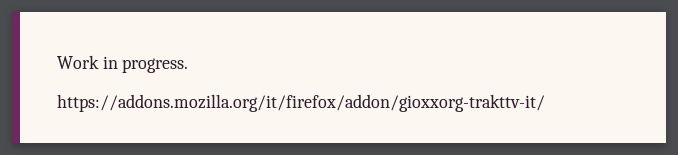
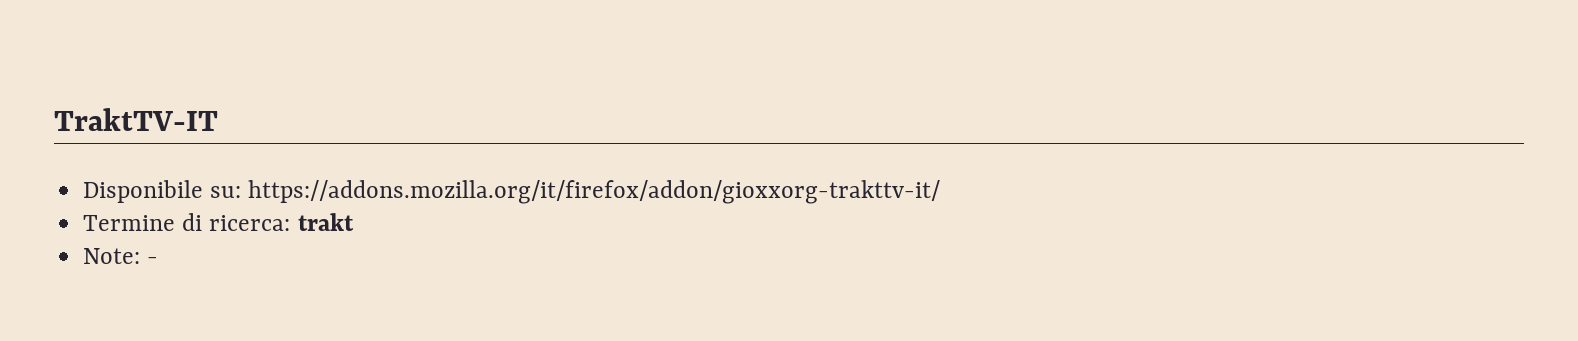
- Work in progress.
- https://addons.mozilla.org/it/firefox/addon/gioxxorg-trakttv-it/
+ TraktTV-IT
+ Disponibile su: https://addons.mozilla.org/it/firefox/addon/gioxxorg-trakttv-it/
+ Termine di ricerca: trakt
+ Note: -

